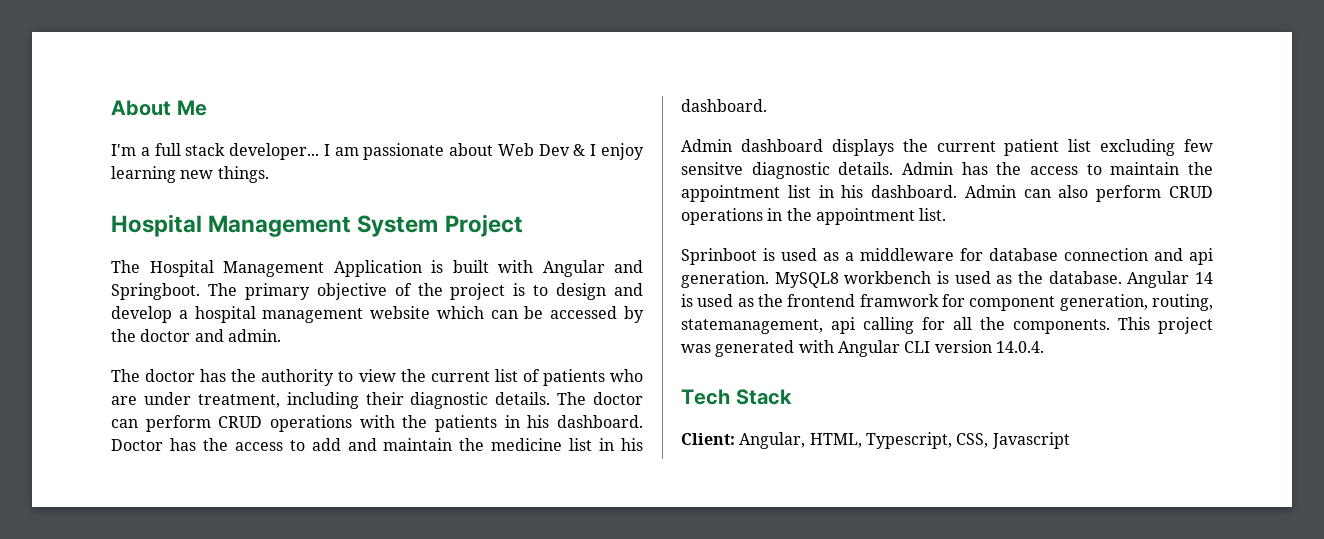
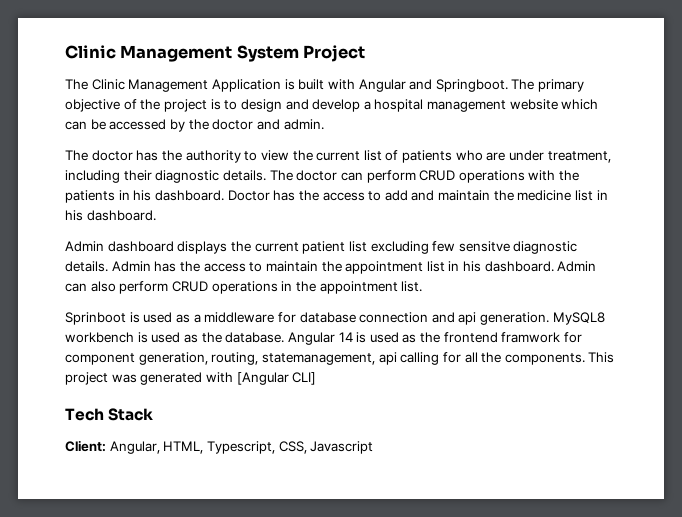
- About Me
- I'm a full stack developer... I am passionate about Web Dev & I enjoy learning new things.
- Hospital Management System Project
+ Clinic Management System Project
- The Hospital Management Application is built with Angular and Springboot.
+ The Clinic Management Application is built with Angular and Springboot.
- This project was generated with Angular CLI version 14.0.4.
+ This project was generated with [Angular CLI]

